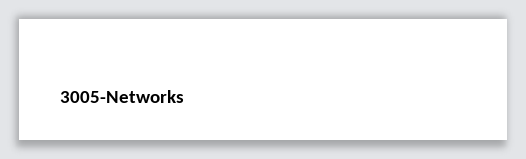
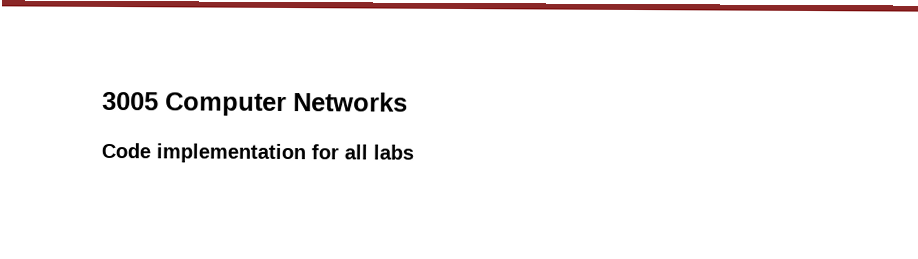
- 3005-Networks
+ 3005 Computer Networks
+ Code implementation for all labs

